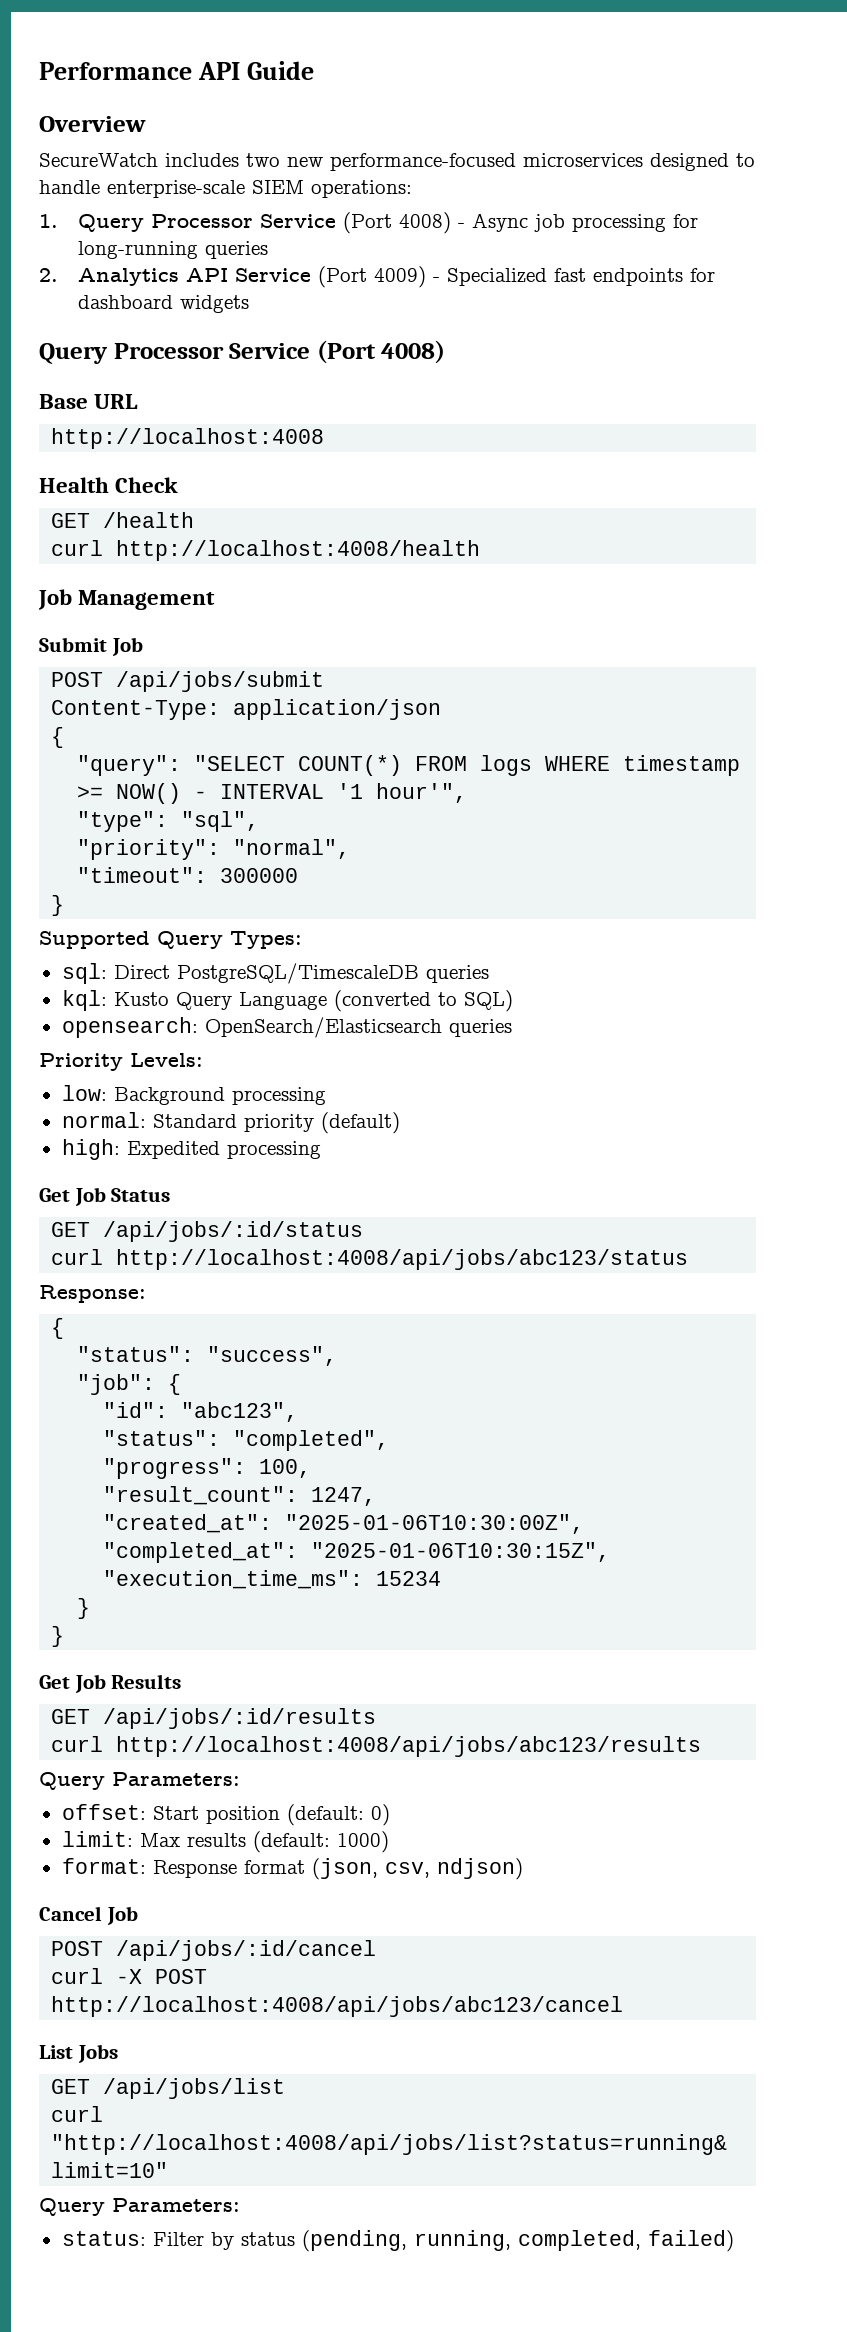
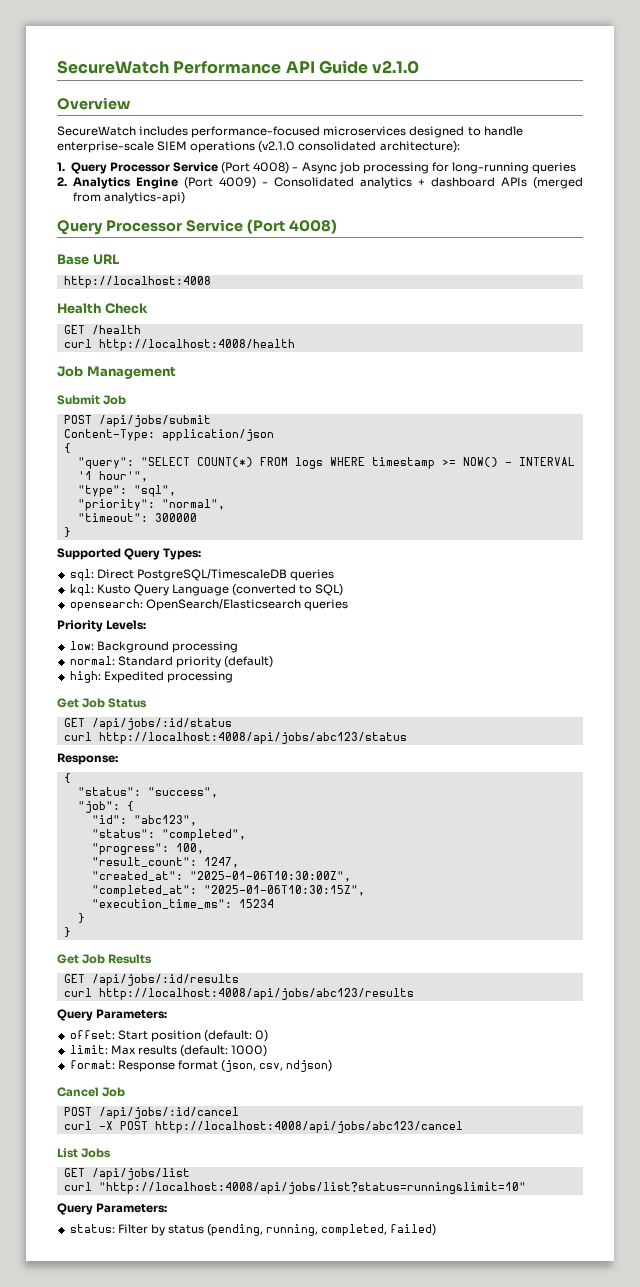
- Performance API Guide
+ SecureWatch Performance API Guide v2.1.0
- SecureWatch includes two new performance-focused microservices designed to handle enterprise-scale SIEM operations:
+ SecureWatch includes performance-focused microservices designed to handle enterprise-scale SIEM operations (v2.1.0 consolidated architecture):
- 2. Analytics API Service (Port 4009) - Specialized fast endpoints for dashboard widgets
+ 2. Analytics Engine (Port 4009) - Consolidated analytics + dashboard APIs (merged from analytics-api)

